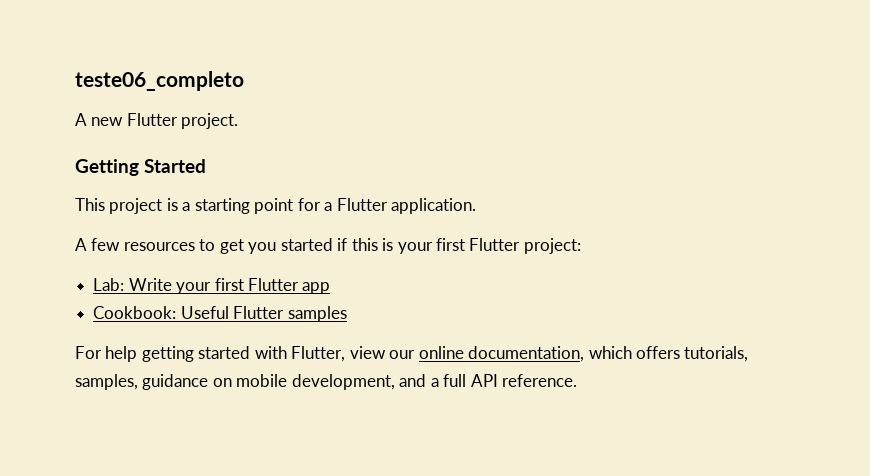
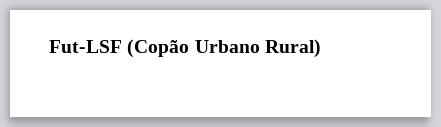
- teste06_completo
- A new Flutter project.
- Getting Started
- This project is a starting point for a Flutter application.
- A few resources to get you started if this is your first Flutter project:
- Lab: Write your first Flutter app
- Cookbook: Useful Flutter samples
- For help getting started with Flutter, view our online documentation, which offers tutorials, samples, guidance on mobile development, and a full API reference.
+ Fut-LSF (Copão Urbano Rural)

